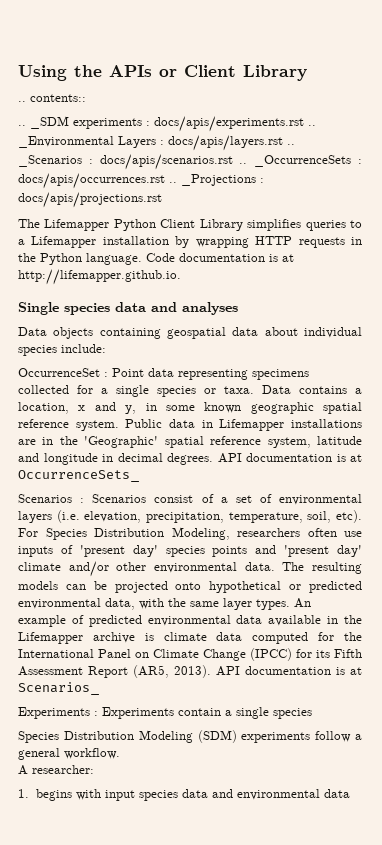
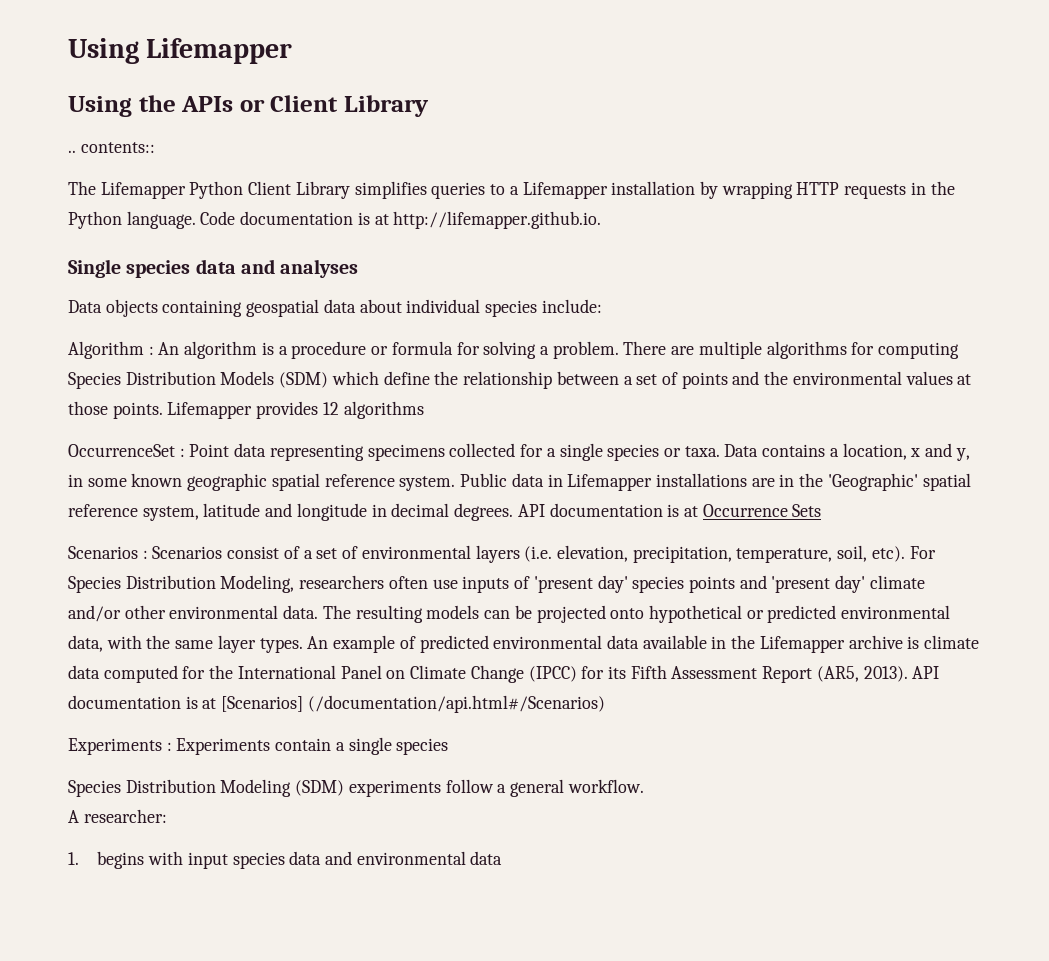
+ Using Lifemapper
- .. _SDM experiments : docs/apis/experiments.rst .. _Environmental Layers : docs/apis/layers.rst .. _Scenarios : docs/apis/scenarios.rst .. _OccurrenceSets : docs/apis/occurrences.rst .. _Projections : docs/apis/projections.rst
+ Algorithm : An algorithm is a procedure or formula for solving a problem. There are multiple algorithms for computing Species Distribution Models (SDM) which define the relationship between a set of points and the environmental values at those points. Lifemapper provides 12 algorithms
- API documentation is at OccurrenceSets_
+ API documentation is at Occurrence Sets
- API documentation is at Scenarios_
+ API documentation is at [Scenarios] (/documentation/api.html#/Scenarios)

